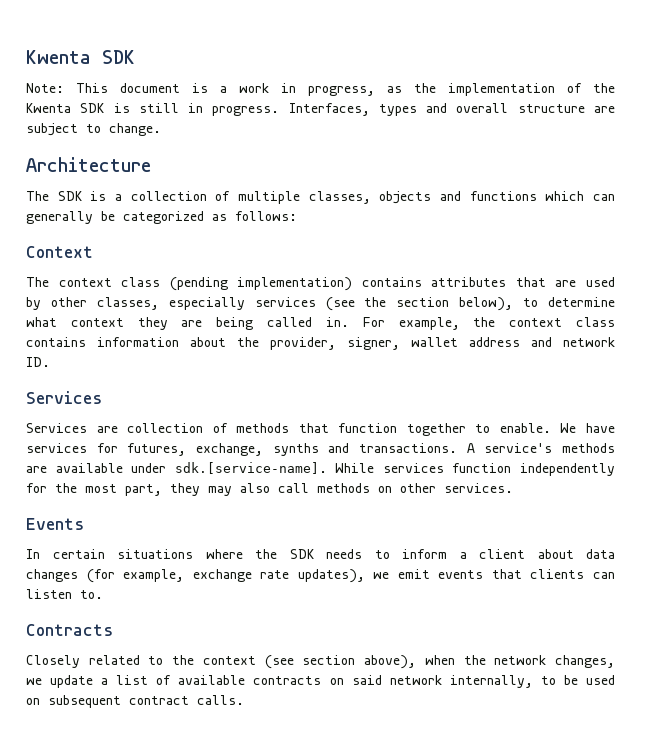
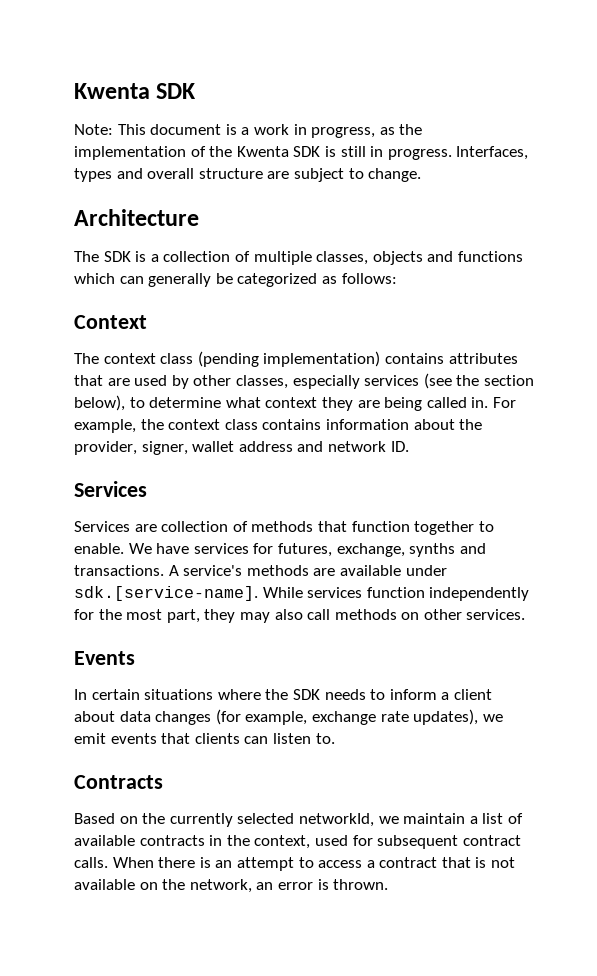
- Closely related to the context (see section above), when the network changes, we update a list of available contracts on said network internally, to be used on subsequent contract calls.
+ Based on the currently selected networkId, we maintain a list of available contracts in the context, used for subsequent contract calls. When there is an attempt to access a contract that is not available on the network, an error is thrown.

